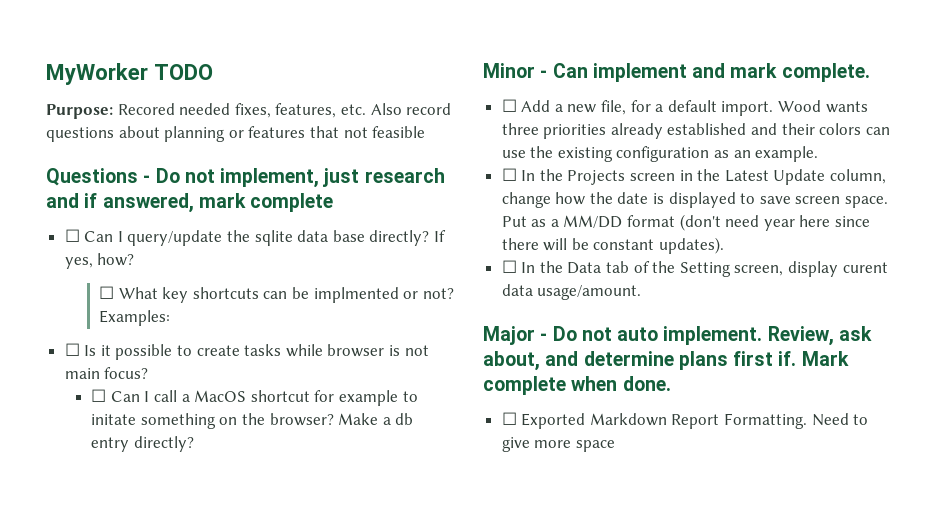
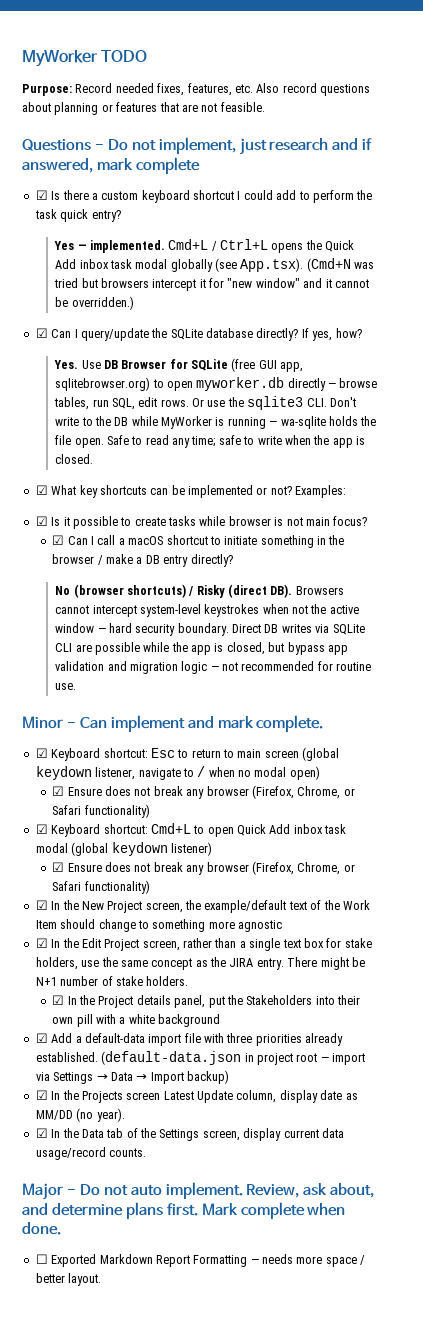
- Purpose: Recored needed fixes, features, etc. Also record questions about planning or features that not feasible
+ Purpose: Record needed fixes, features, etc. Also record questions about planning or features that are not feasible.
- ☐ Can I query/update the sqlite data base directly?
+ ☑ Is there a custom keyboard shortcut I could add to perform the task quick entry?
+ Yes — implemented. Cmd+L / Ctrl+L opens the Quick Add inbox task modal globally (see App.tsx). (Cmd+N was tried but browsers intercept it for "new window" and it cannot be overridden.)
+ ☑ Can I query/update the SQLite database directly?
- ☐ What key shortcuts can be implmented or not?
+ Yes. Use DB Browser for SQLite (free GUI app, sqlitebrowser.org) to open myworker.db directly — browse tables, run SQL, edit rows. Or use the sqlite3 CLI. Don't write to the DB while MyWorker is running — wa-sqlite holds the file open. Safe to read any time; safe to write when the app is closed.
+ ☑ What key shortcuts can be implemented or not?
- ☐ Is it possible to create tasks while browser is not main focus?
+ ☑ Is it possible to create tasks while browser is not main focus?
- ☐ Can I call a MacOS shortcut for example to initate something on the browser? Make a db entry directly?
+ ☑ Can I call a macOS shortcut to initiate something in the browser / make a DB entry directly?
+ No (browser shortcuts) / Risky (direct DB). Browsers cannot intercept system-level keystrokes when not the active window — hard security boundary. Direct DB writes via SQLite CLI are possible while the app is closed, but bypass app validation and migration logic — not recommended for routine use.
- ☐ Add a new file, for a default import. Wood wants three priorities already established and their colors can use the existing configuration as an example.
- ☐ In the Projects screen in the Latest Update column, change how the date is displayed to save screen space. Put as a MM/DD format (don't need year here since there will be constant updates).
- ☐ In the Data tab of the Setting screen, display curent data usage/amount.
+ ☑ Keyboard shortcut: Esc to return to main screen (global keydown listener, navigate to / when no modal open)
+ ☑ Ensure does not break any browser (Firefox, Chrome, or Safari functionality)
+ ☑ Keyboard shortcut: Cmd+L to open Quick Add inbox task modal (global keydown listener)
+ ☑ Ensure does not break any browser (Firefox, Chrome, or Safari functionality)
+ ☑ In the New Project screen, the example/default text of the Work Item should change to something more agnostic
+ ☑ In the Edit Project screen, rather than a single text box for stake holders, use the same concept as the JIRA entry. There might be N+1 number of stake holders.
+ ☑ In the Project details panel, put the Stakeholders into their own pill with a white background
+ ☑ Add a default-data import file with three priorities already established. (default-data.json in project root — import via Settings → Data → Import backup)
+ ☑ In the Projects screen Latest Update column, display date as MM/DD (no year).
+ ☑ In the Data tab of the Settings screen, display current data usage/record counts.
- Review, ask about, and determine plans first if.
+ Review, ask about, and determine plans first.
- ☐ Exported Markdown Report Formatting. Need to give more space
+ ☐ Exported Markdown Report Formatting — needs more space / better layout.

